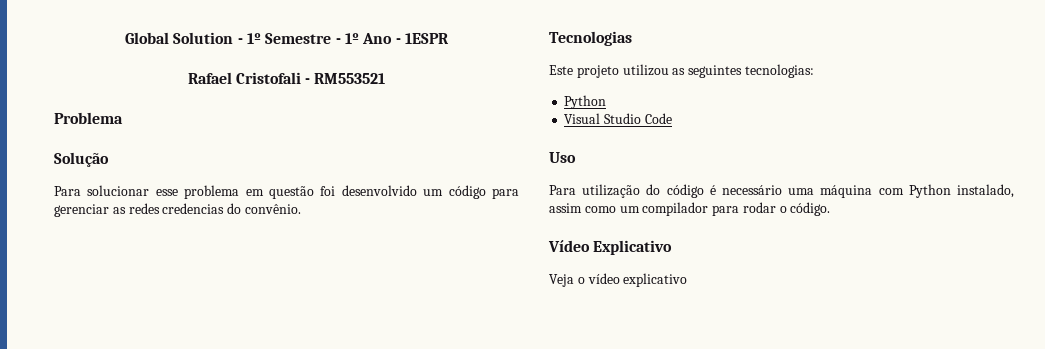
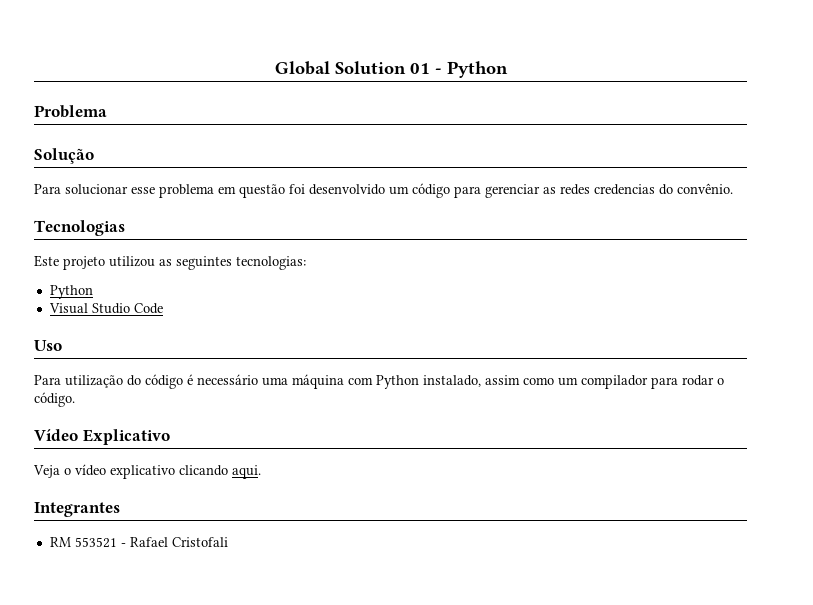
- Global Solution - 1º Semestre - 1º Ano - 1ESPR
- Rafael Cristofali - RM553521
+ Global Solution 01 - Python
- Veja o vídeo explicativo
+ Veja o vídeo explicativo clicando aqui.
+ Integrantes
+ RM 553521 - Rafael Cristofali

